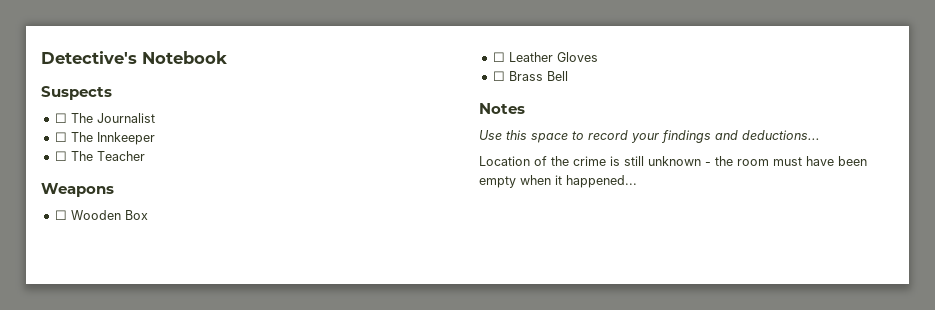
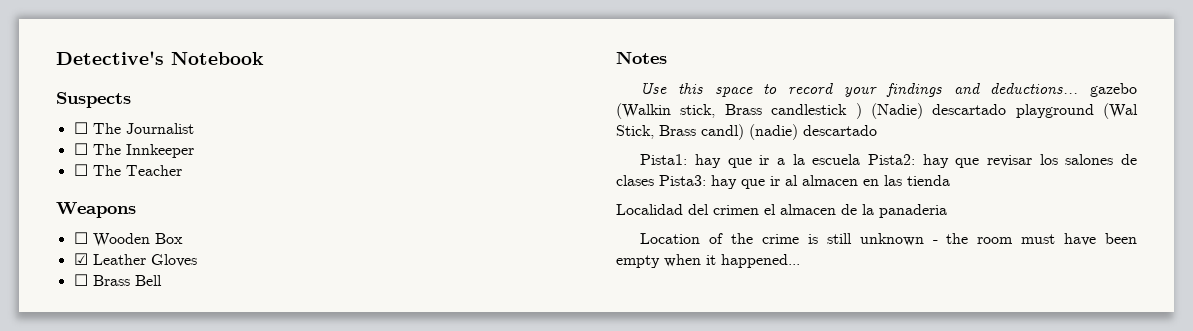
- ☐ Leather Gloves
+ ☑ Leather Gloves
- Use this space to record your findings and deductions...
+ Use this space to record your findings and deductions... gazebo (Walkin stick, Brass candlestick ) (Nadie) descartado playground (Wal Stick, Brass candl) (nadie) descartado
+ Pista1: hay que ir a la escuela Pista2: hay que revisar los salones de clases Pista3: hay que ir al almacen en las tienda
+ Localidad del crimen el almacen de la panaderia

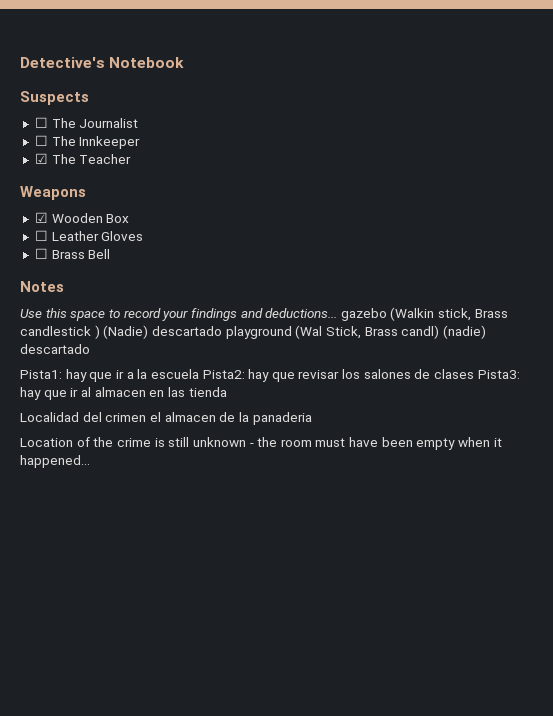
- ☐ The Teacher
+ ☑ The Teacher
- ☐ Wooden Box
+ ☑ Wooden Box
- ☑ Leather Gloves
+ ☐ Leather Gloves

